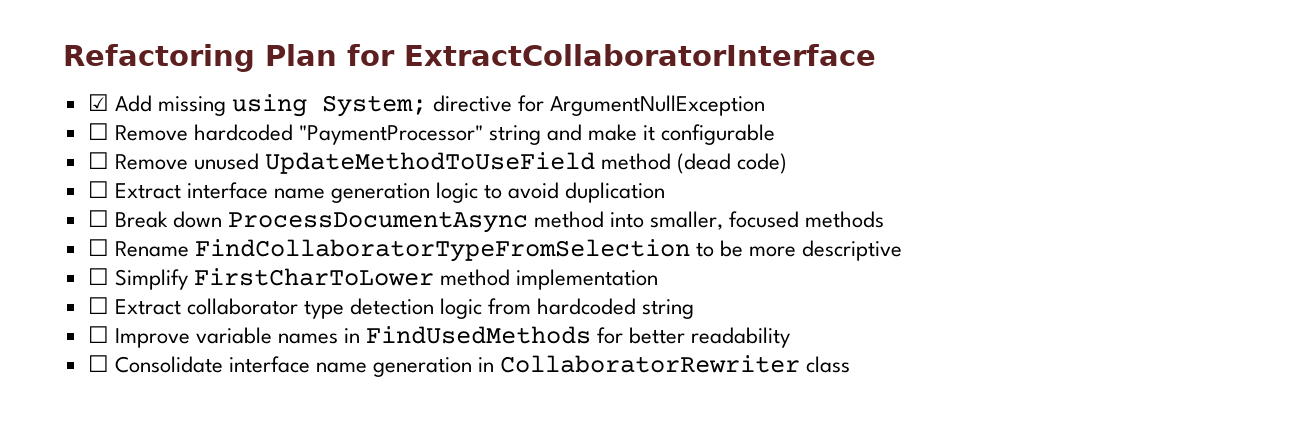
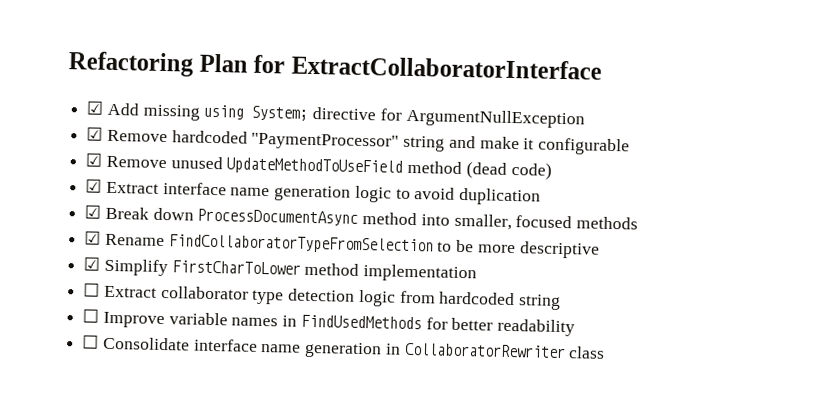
- ☐ Remove hardcoded "PaymentProcessor" string and make it configurable
+ ☑ Remove hardcoded "PaymentProcessor" string and make it configurable
- ☐ Remove unused UpdateMethodToUseField method (dead code)
+ ☑ Remove unused UpdateMethodToUseField method (dead code)
- ☐ Extract interface name generation logic to avoid duplication
+ ☑ Extract interface name generation logic to avoid duplication
- ☐ Break down ProcessDocumentAsync method into smaller, focused methods
+ ☑ Break down ProcessDocumentAsync method into smaller, focused methods
- ☐ Rename FindCollaboratorTypeFromSelection to be more descriptive
+ ☑ Rename FindCollaboratorTypeFromSelection to be more descriptive
- ☐ Simplify FirstCharToLower method implementation
+ ☑ Simplify FirstCharToLower method implementation

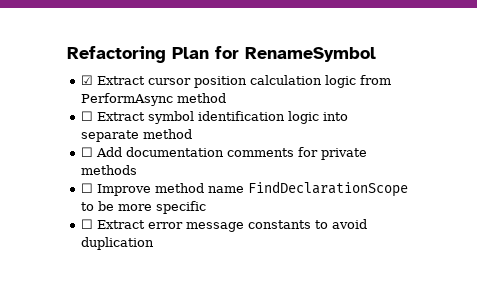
- Refactoring Plan for ExtractCollaboratorInterface
- ☑ Add missing using System; directive for ArgumentNullException
- ☑ Remove hardcoded "PaymentProcessor" string and make it configurable
- ☑ Remove unused UpdateMethodToUseField method (dead code)
- ☑ Extract interface name generation logic to avoid duplication
- ☑ Break down ProcessDocumentAsync method into smaller, focused methods
- ☑ Rename FindCollaboratorTypeFromSelection to be more descriptive
- ☑ Simplify FirstCharToLower method implementation
- ☐ Extract collaborator type detection logic from hardcoded string
- ☐ Improve variable names in FindUsedMethods for better readability
- ☐ Consolidate interface name generation in CollaboratorRewriter class
+ Refactoring Plan for RenameSymbol
+ ☑ Extract cursor position calculation logic from PerformAsync method
+ ☐ Extract symbol identification logic into separate method
+ ☐ Add documentation comments for private methods
+ ☐ Improve method name FindDeclarationScope to be more specific
+ ☐ Extract error message constants to avoid duplication

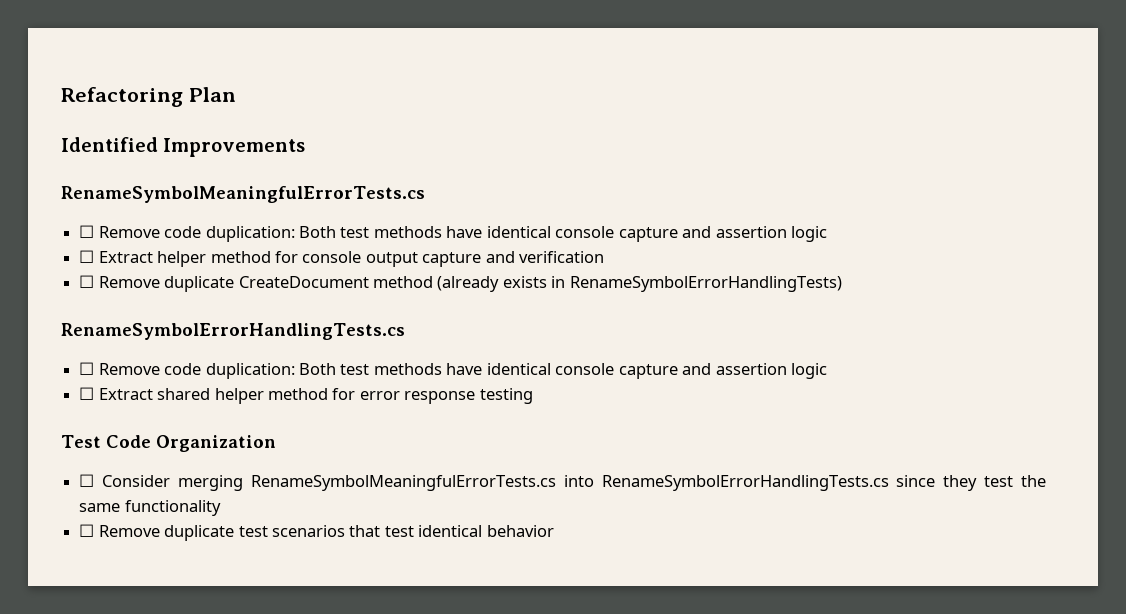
- Refactoring Plan for RenameSymbol
- ☑ Extract cursor position calculation logic from PerformAsync method
- ☐ Extract symbol identification logic into separate method
- ☐ Add documentation comments for private methods
- ☐ Improve method name FindDeclarationScope to be more specific
- ☐ Extract error message constants to avoid duplication
+ Refactoring Plan
+ Identified Improvements
+ RenameSymbolMeaningfulErrorTests.cs
+ ☐ Remove code duplication: Both test methods have identical console capture and assertion logic
+ ☐ Extract helper method for console output capture and verification
+ ☐ Remove duplicate CreateDocument method (already exists in RenameSymbolErrorHandlingTests)
+ RenameSymbolErrorHandlingTests.cs
+ ☐ Remove code duplication: Both test methods have identical console capture and assertion logic
+ ☐ Extract shared helper method for error response testing
+ Test Code Organization
+ ☐ Consider merging RenameSymbolMeaningfulErrorTests.cs into RenameSymbolErrorHandlingTests.cs since they test the same functionality
+ ☐ Remove duplicate test scenarios that test identical behavior

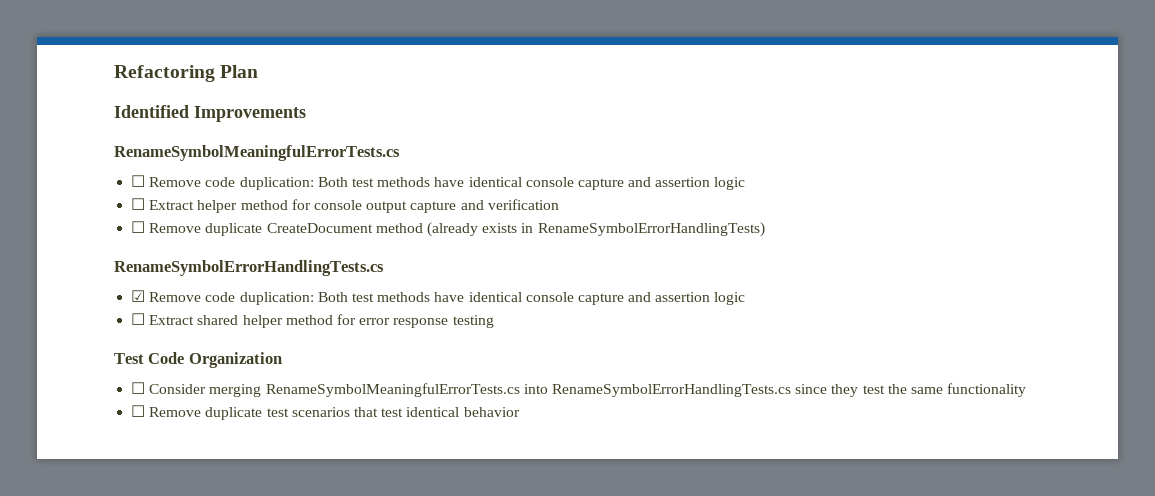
  ☐ Remove duplicate CreateDocument method (already exists in RenameSymbolErrorHandlingTests)
  RenameSymbolErrorHandlingTests.cs
- ☐ Remove code duplication: Both test methods have identical console capture and assertion logic
+ ☑ Remove code duplication: Both test methods have identical console capture and assertion logic

